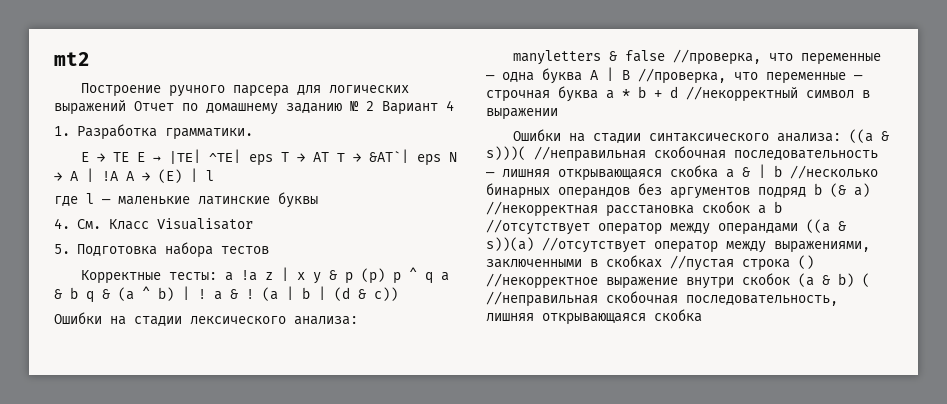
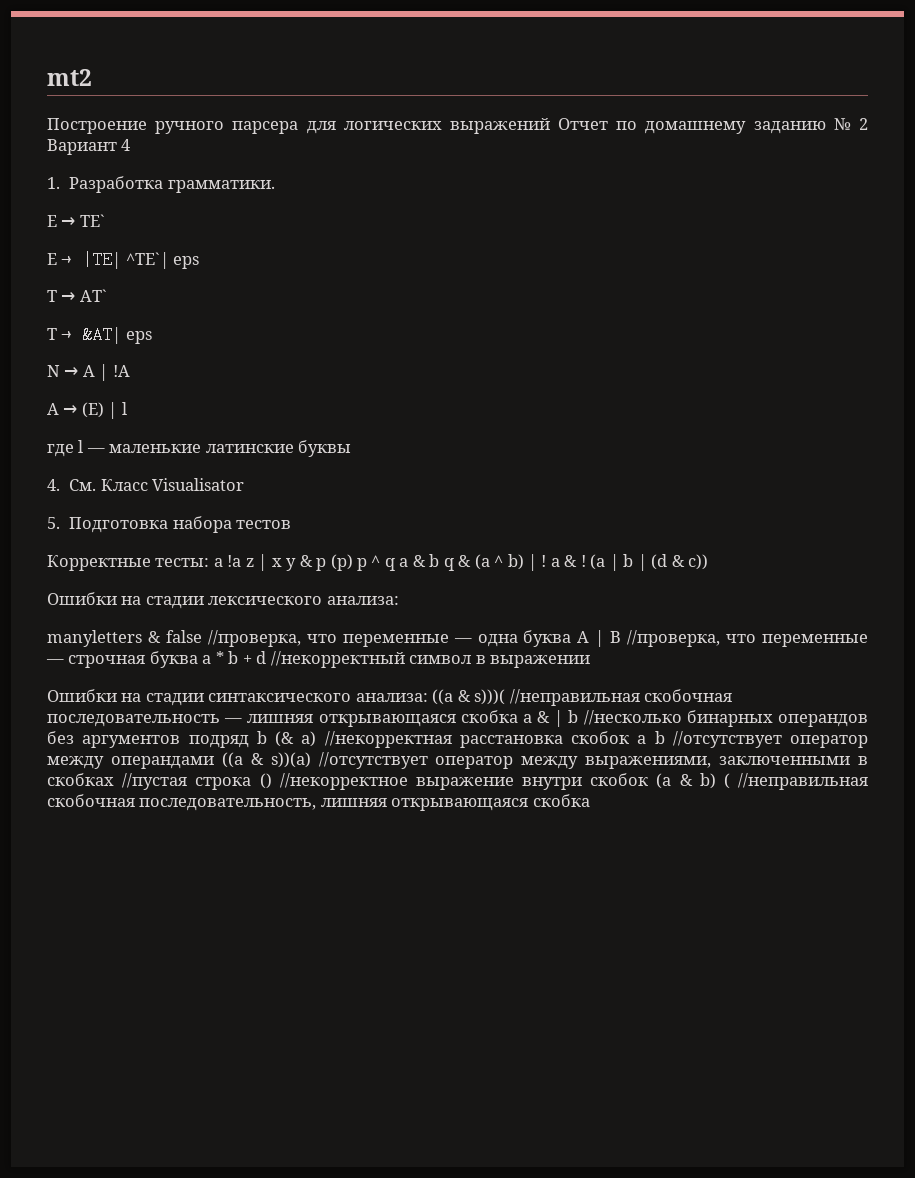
- E → TE E → |TE| ^TE| eps T → AT T → &AT`| eps N → A | !A A → (E) | l
+ E → TE`
+ E → |TE| ^TE`| eps
+ T → AT`
+ T → &AT| eps
+ N → A | !A
+ A → (E) | l

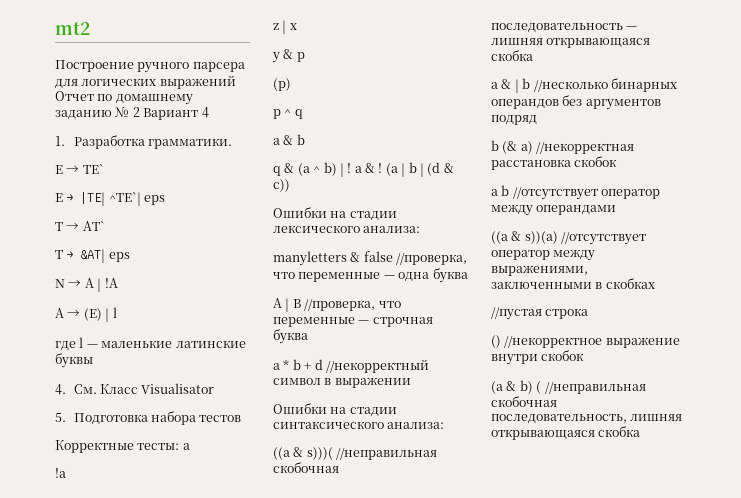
- Корректные тесты: a !a z | x y & p (p) p ^ q a & b q & (a ^ b) | ! a & !
+ Корректные тесты: a
+ !a
+ z | x
+ y & p
+ (p)
+ p ^ q
+ a & b
+ q & (a ^ b) | ! a & !
- manyletters & false //проверка, что переменные — одна буква A | B //проверка, что переменные — строчная буква a * b + d //некорректный символ в выражении
+ manyletters & false //проверка, что переменные — одна буква
+ A | B //проверка, что переменные — строчная буква
+ a * b + d //некорректный символ в выражении
- Ошибки на стадии синтаксического анализа: ((a & s)))( //неправильная скобочная последовательность — лишняя открывающаяся скобка a & | b //несколько бинарных операндов без аргументов подряд b (& a) //некорректная расстановка скобок a b //отсутствует оператор между операндами ((a & s))(a) //отсутствует оператор между выражениями, заключенными в скобках //пустая строка () //некорректное выражение внутри скобок (a & b) ( //неправильная скобочная последовательность, лишняя открывающаяся скобка
+ Ошибки на стадии синтаксического анализа:
+ ((a & s)))( //неправильная скобочная последовательность — лишняя открывающаяся скобка
+ a & | b //несколько бинарных операндов без аргументов подряд
+ b (& a) //некорректная расстановка скобок
+ a b //отсутствует оператор между операндами
+ ((a & s))(a) //отсутствует оператор между выражениями, заключенными в скобках
+ //пустая строка
+ () //некорректное выражение внутри скобок
+ (a & b) ( //неправильная скобочная последовательность, лишняя открывающаяся скобка

